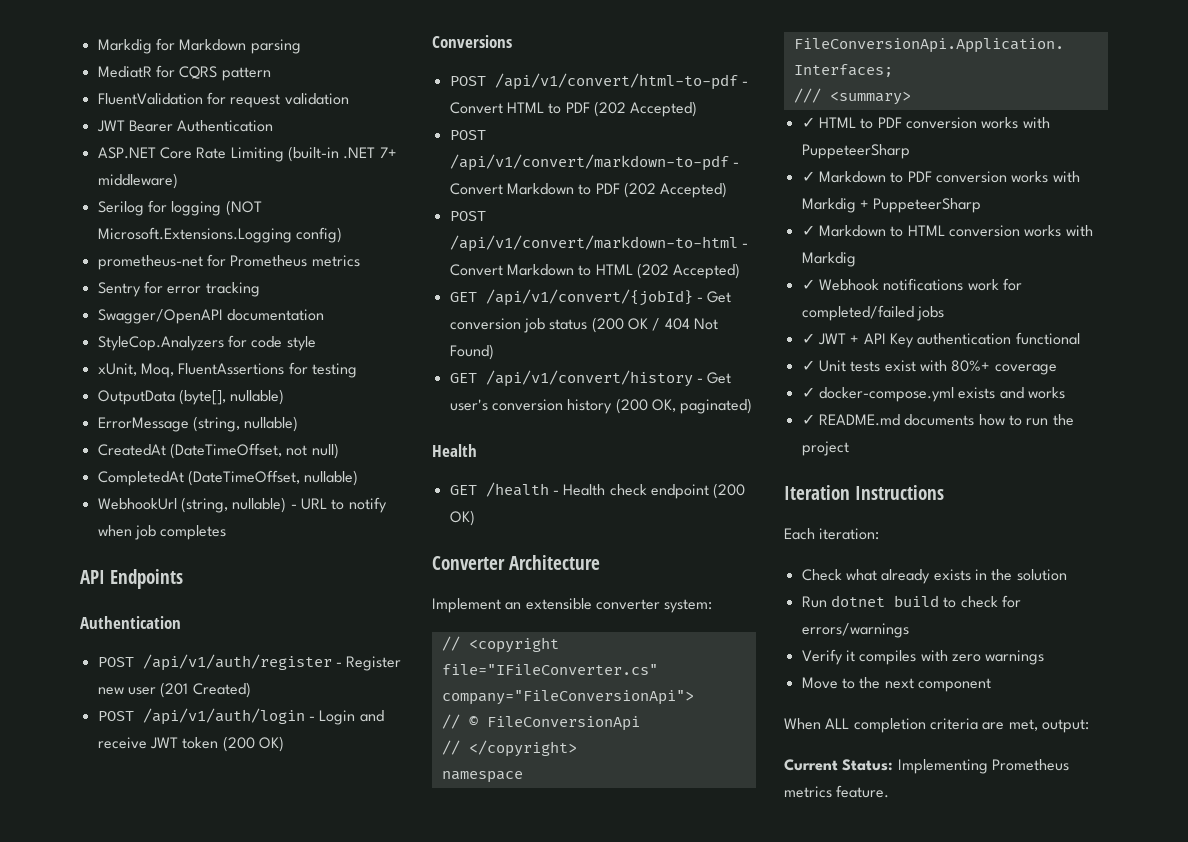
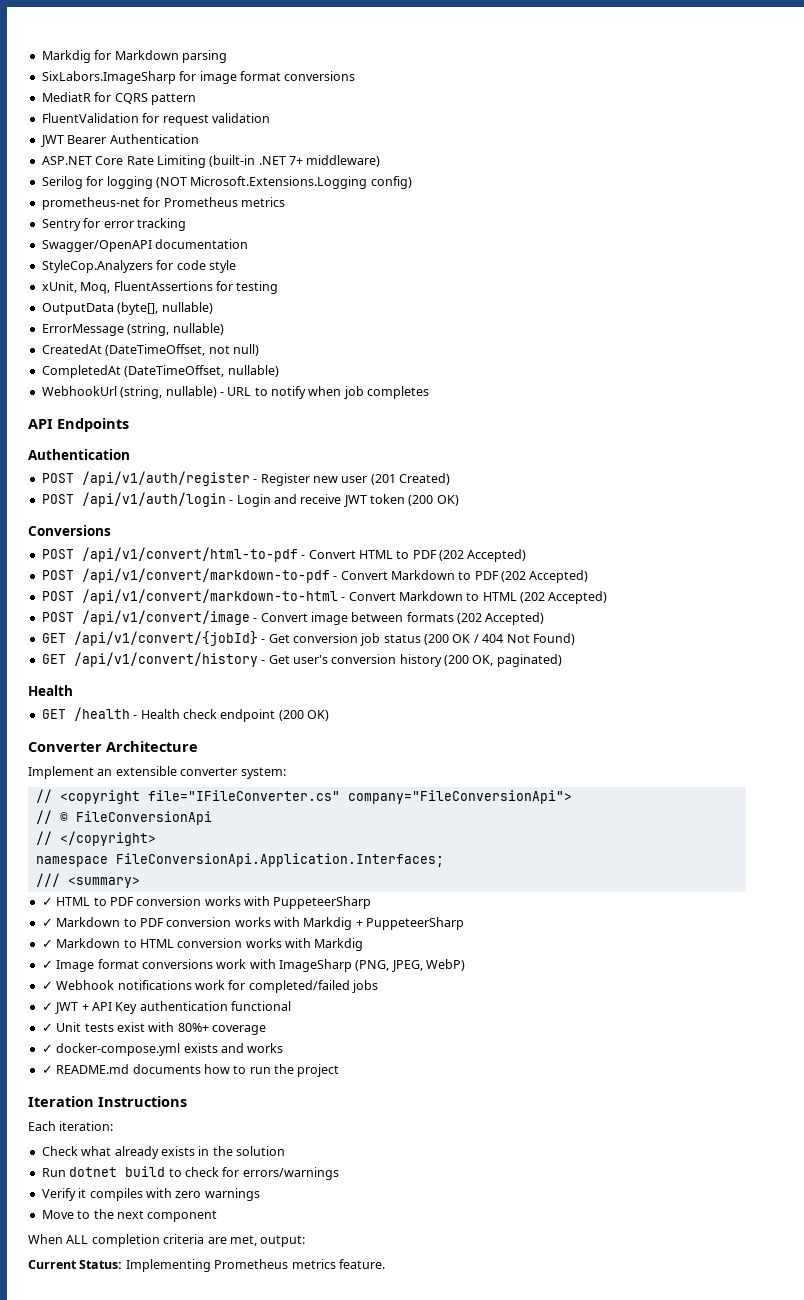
+ SixLabors.ImageSharp for image format conversions
+ POST /api/v1/convert/image - Convert image between formats (202 Accepted)
+ ✓ Image format conversions work with ImageSharp (PNG, JPEG, WebP)

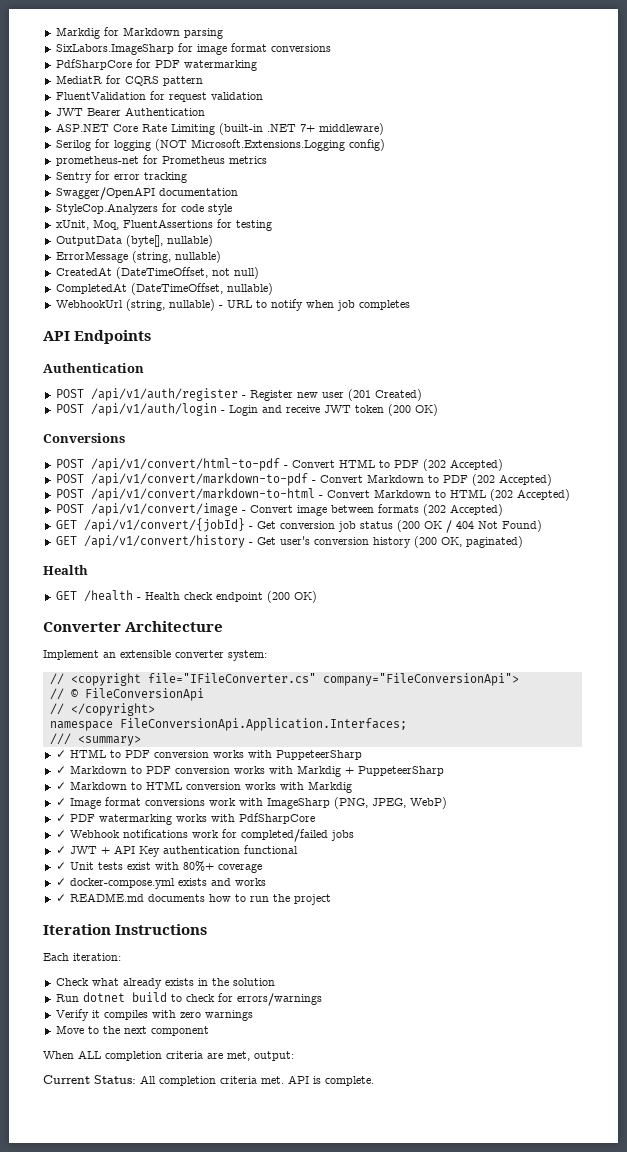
+ PdfSharpCore for PDF watermarking
+ ✓ PDF watermarking works with PdfSharpCore
- Current Status: Implementing Prometheus metrics feature.
+ Current Status: All completion criteria met. API is complete.

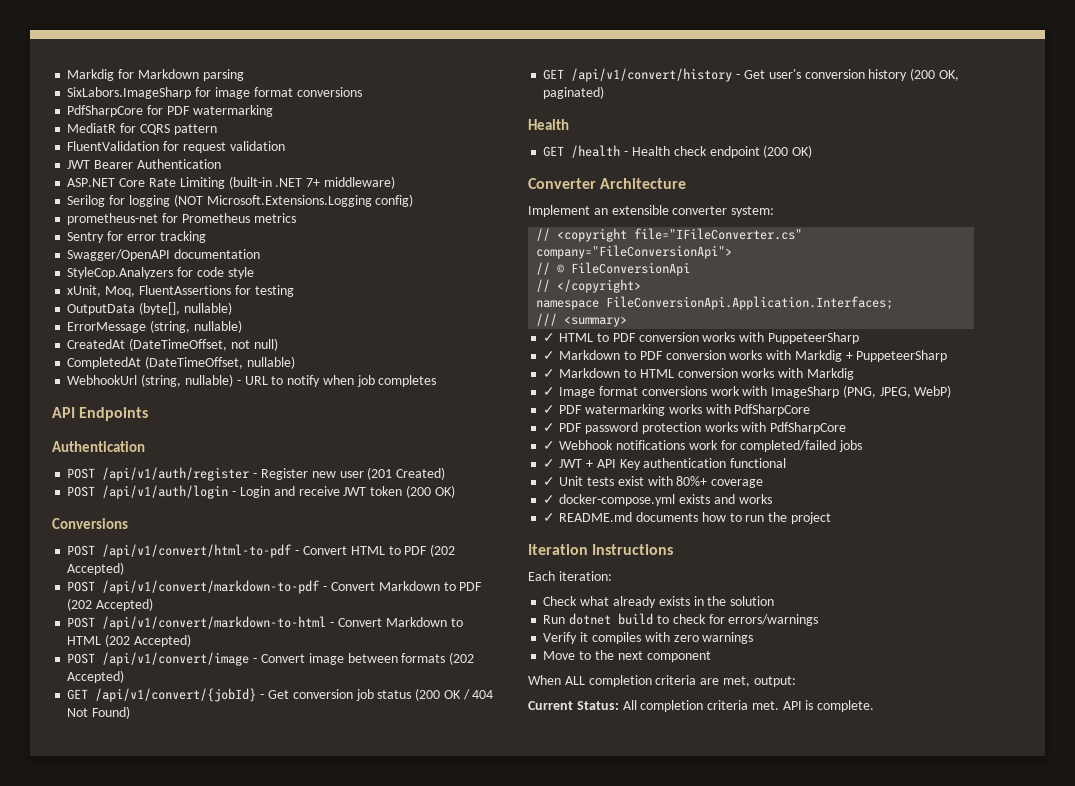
+ ✓ PDF password protection works with PdfSharpCore

